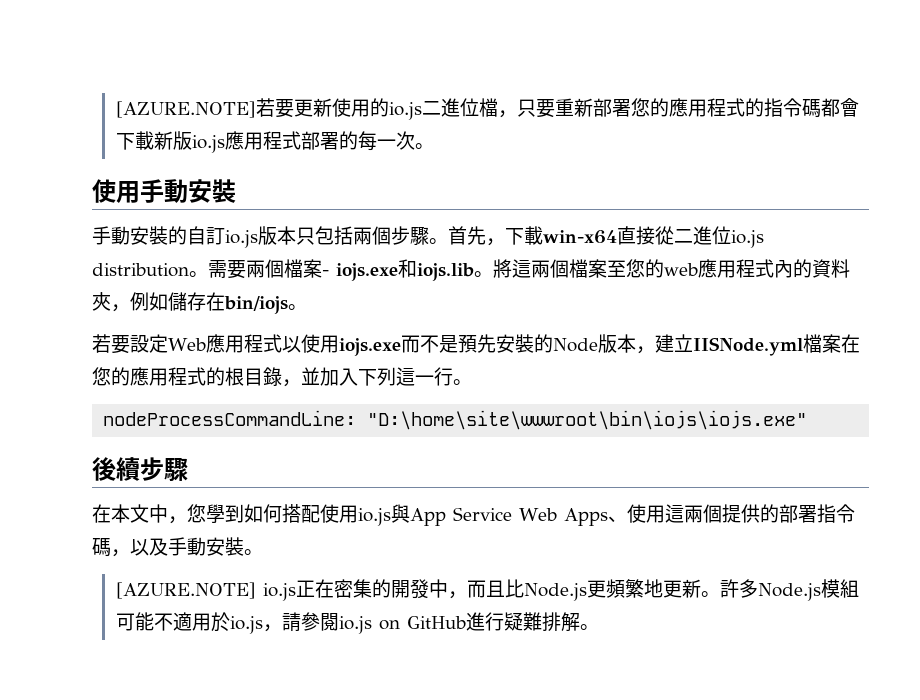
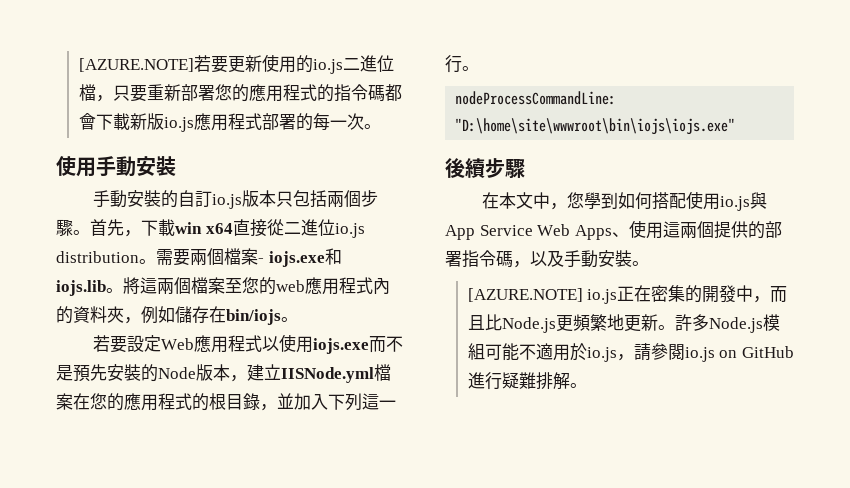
- 首先，下載win-x64直接從二進位io.js distribution。
+ 首先，下載win x64直接從二進位io.js distribution。

